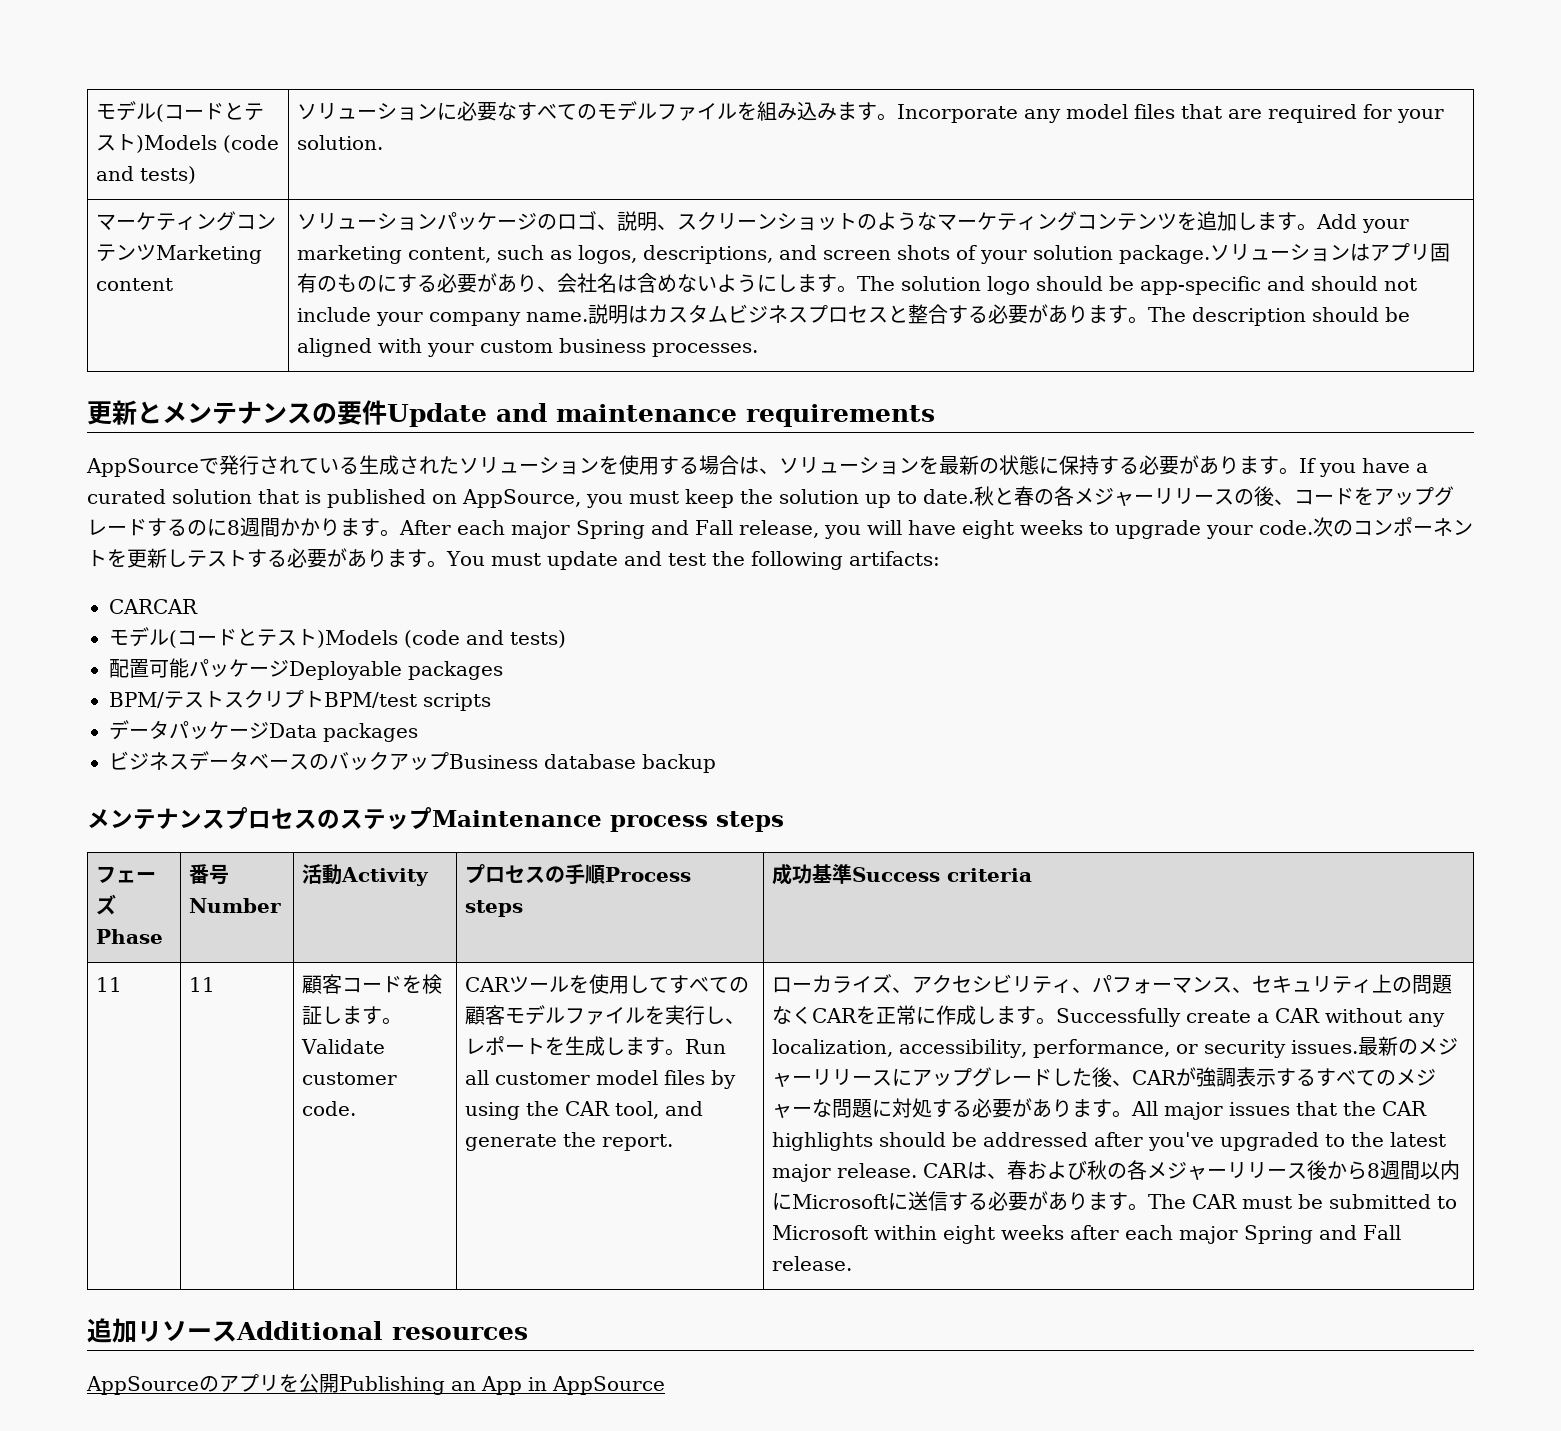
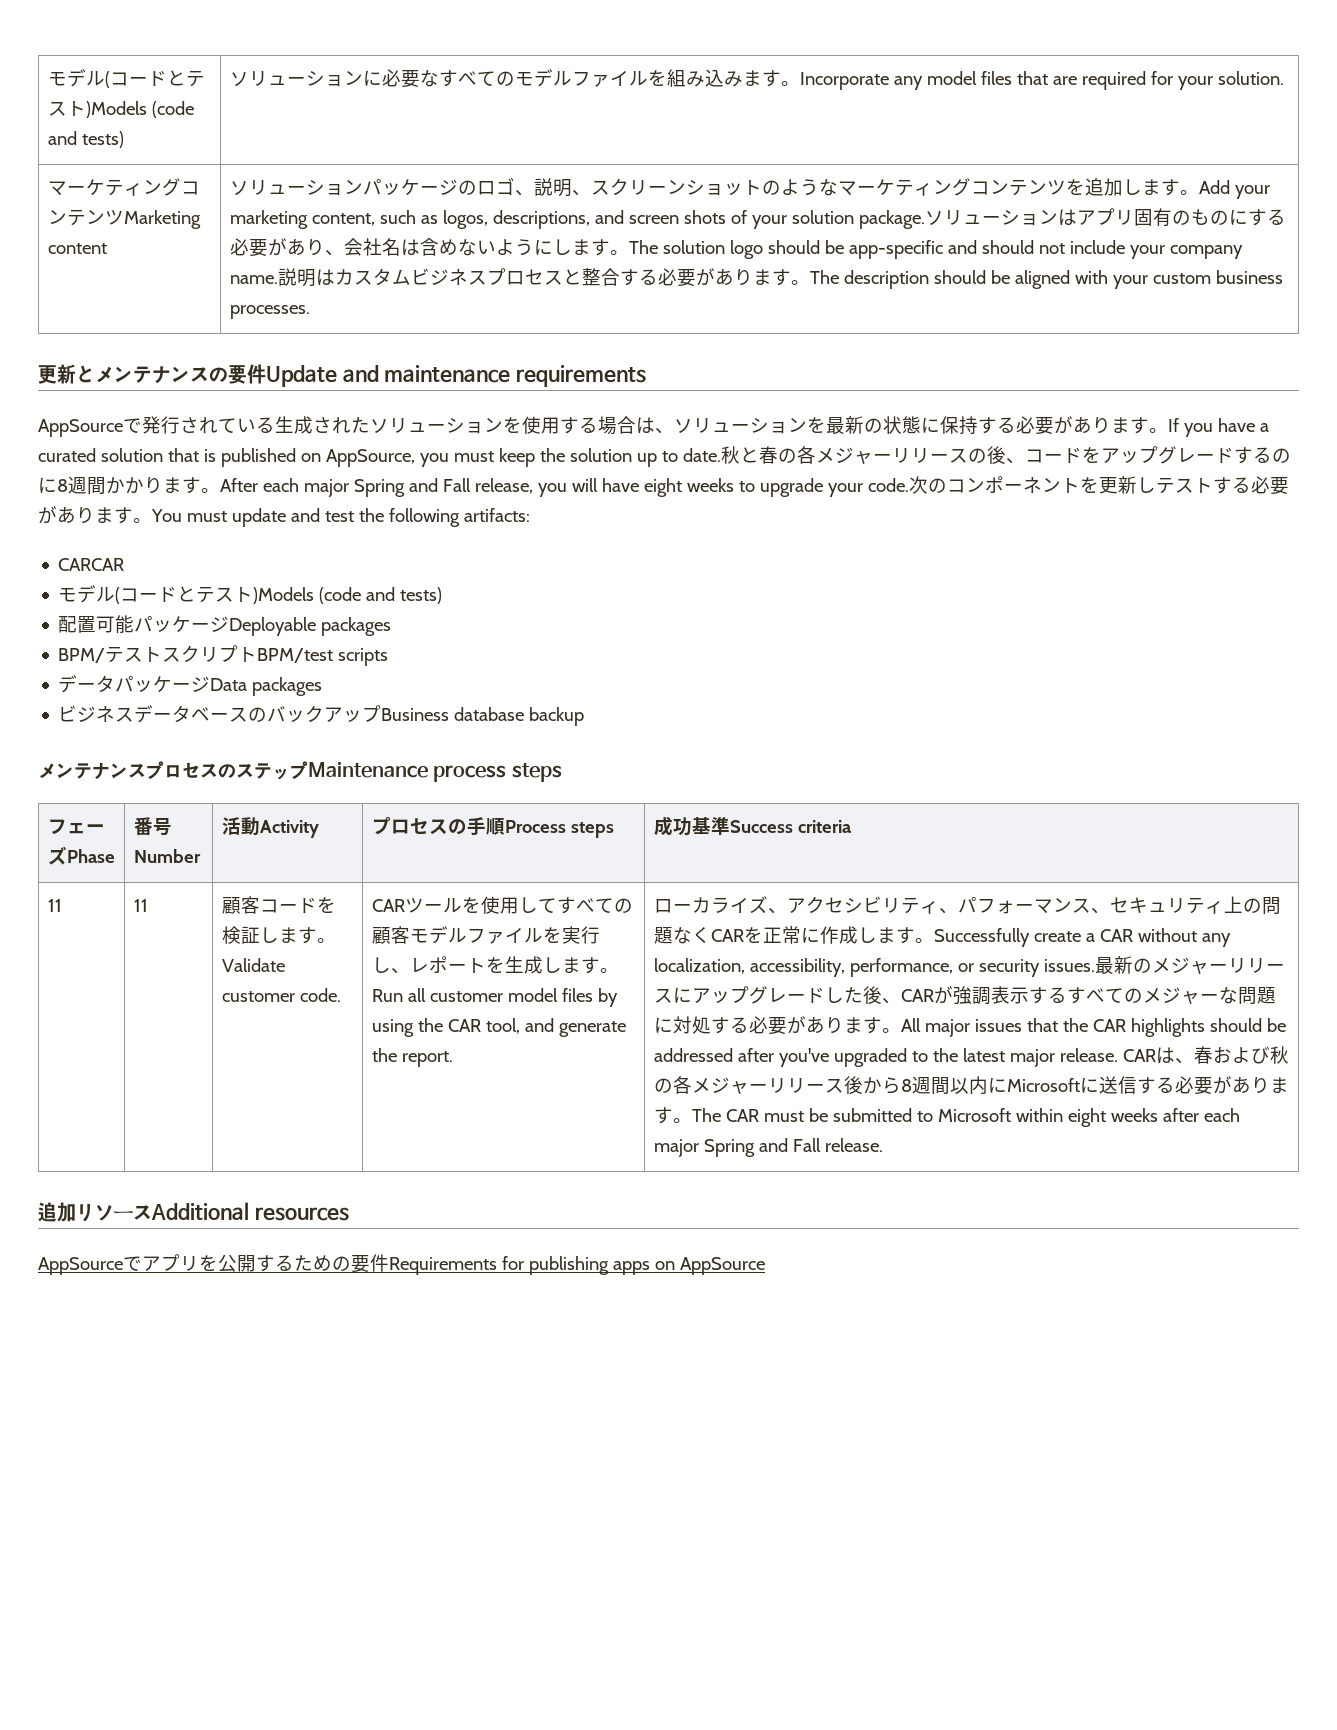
- AppSourceのアプリを公開Publishing an App in AppSource
+ AppSourceでアプリを公開するための要件Requirements for publishing apps on AppSource

